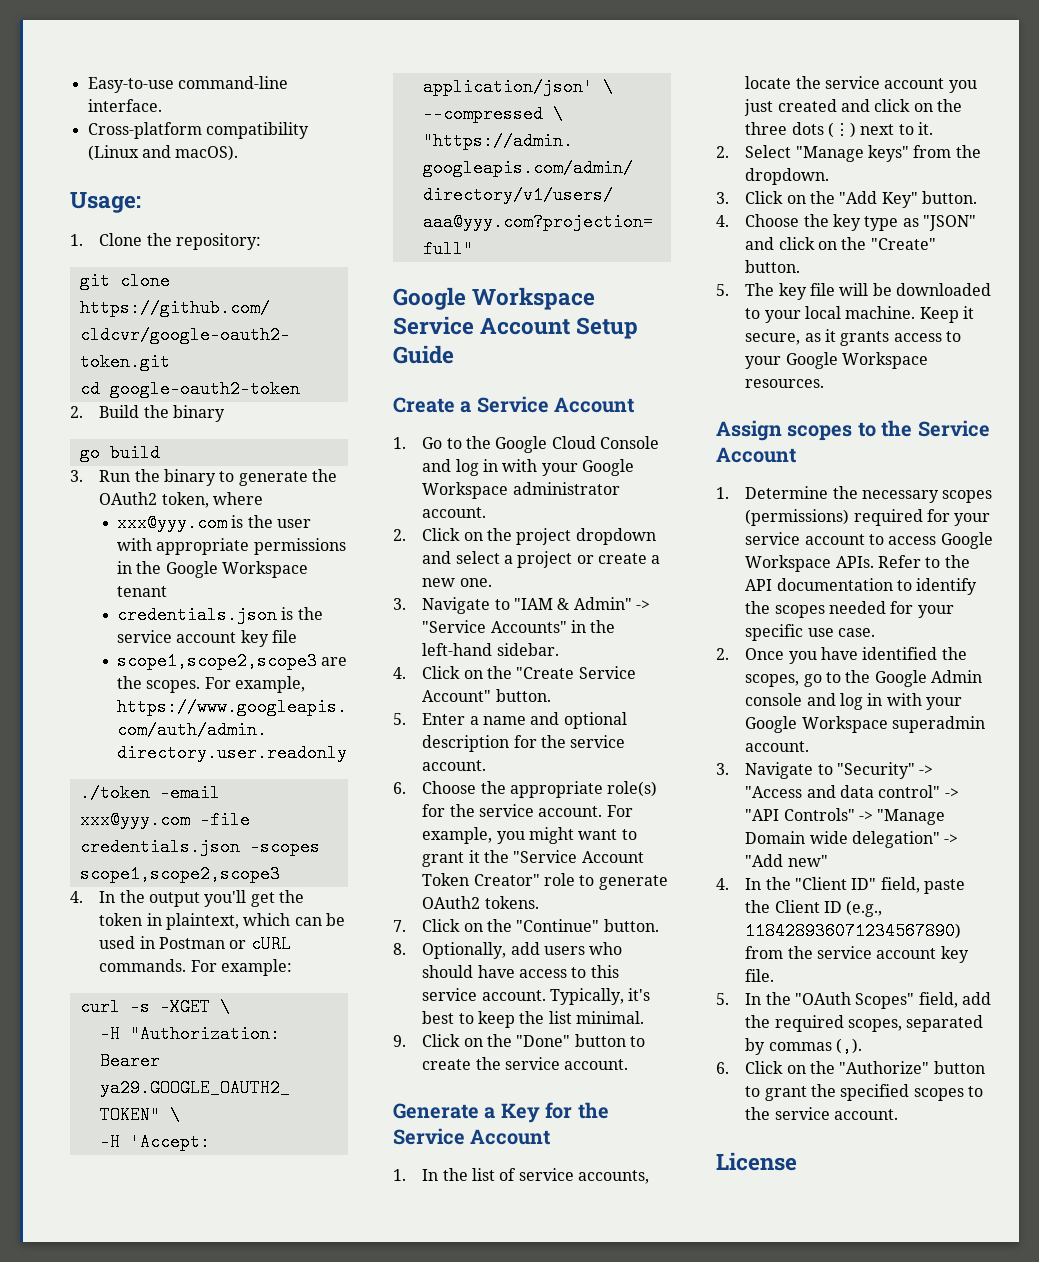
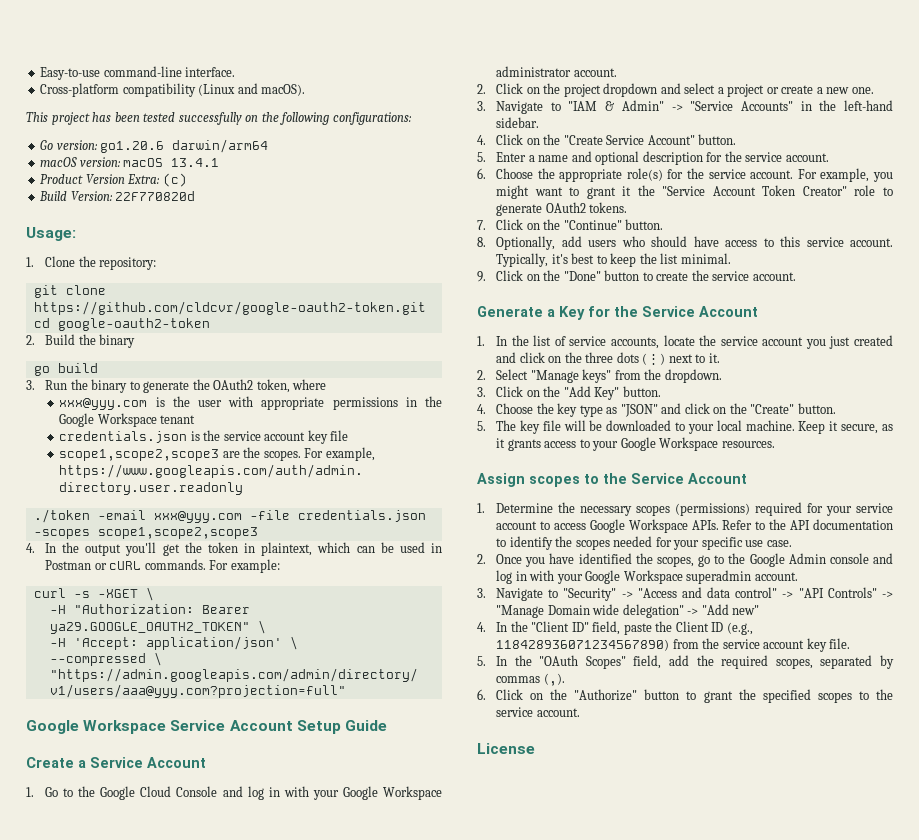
+ This project has been tested successfully on the following configurations:
+ Go version: go1.20.6 darwin/arm64
+ macOS version: macOS 13.4.1
+ Product Version Extra: (c)
+ Build Version: 22F770820d

